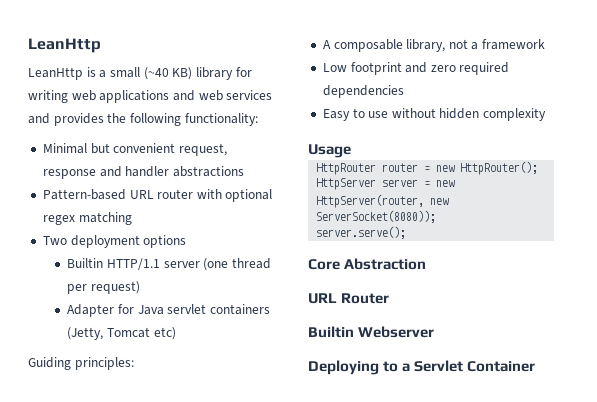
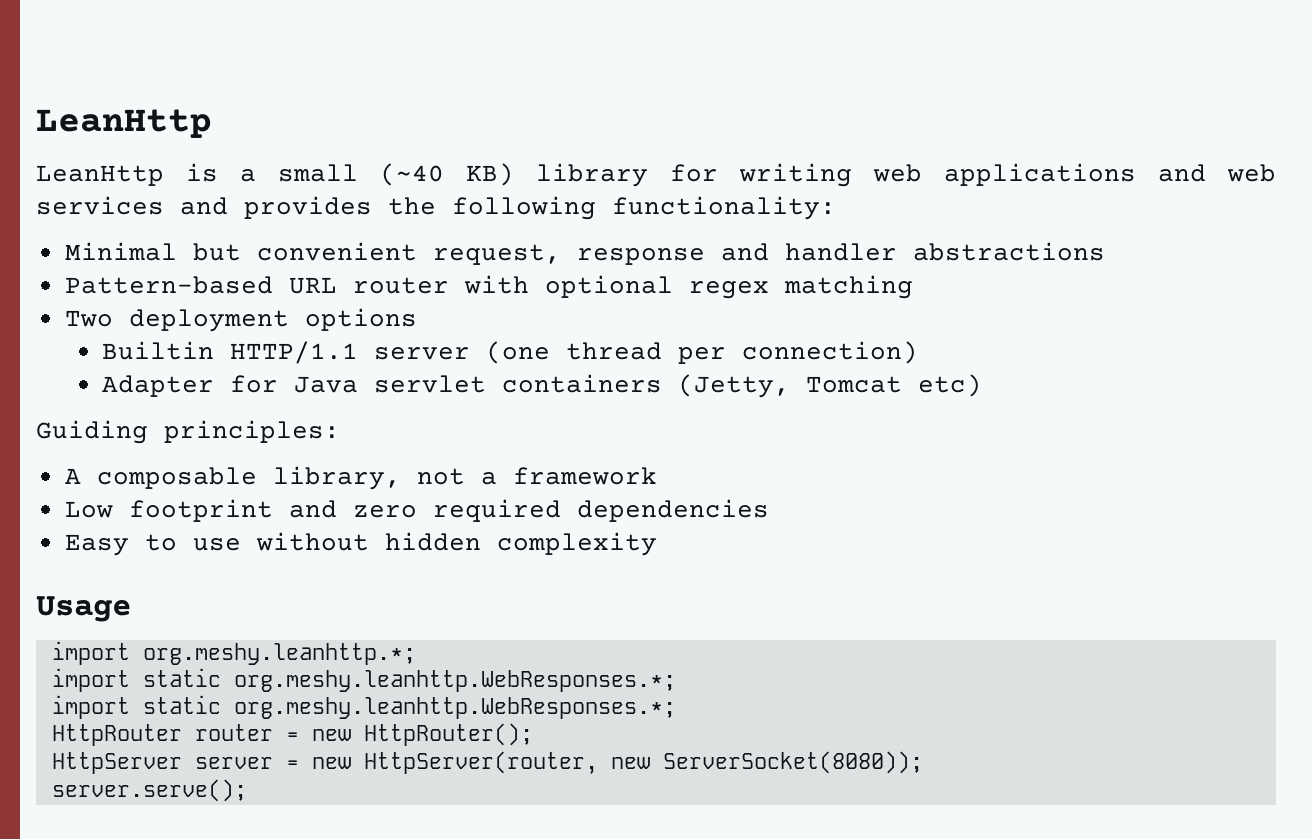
- Builtin HTTP/1.1 server (one thread per request)
+ Builtin HTTP/1.1 server (one thread per connection)
+ import org.meshy.leanhttp.*;
+ import static org.meshy.leanhttp.WebResponses.*;
+ import static org.meshy.leanhttp.WebResponses.*;
- Core Abstraction
- URL Router
- Builtin Webserver
- Deploying to a Servlet Container

